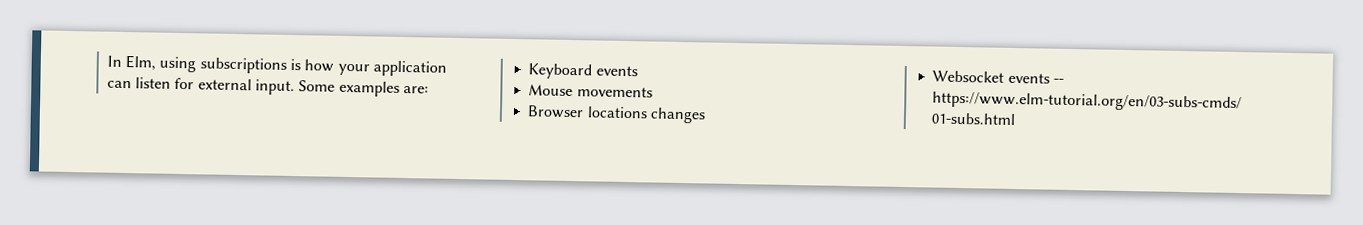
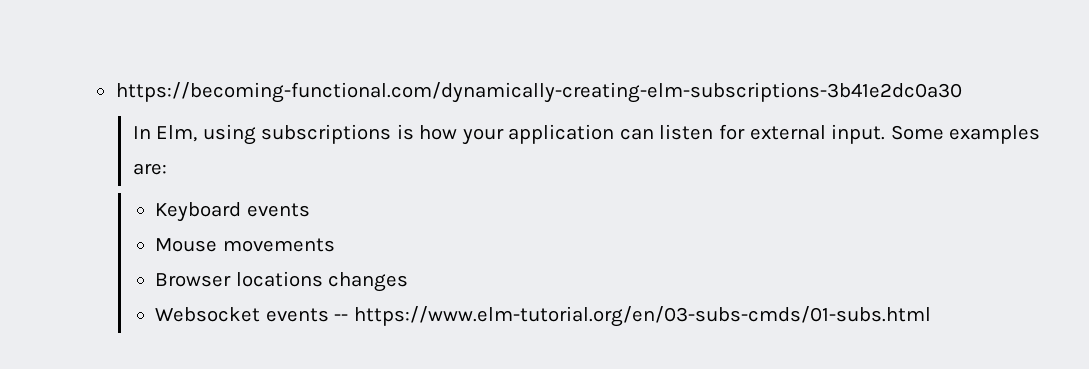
+ https://becoming-functional.com/dynamically-creating-elm-subscriptions-3b41e2dc0a30

